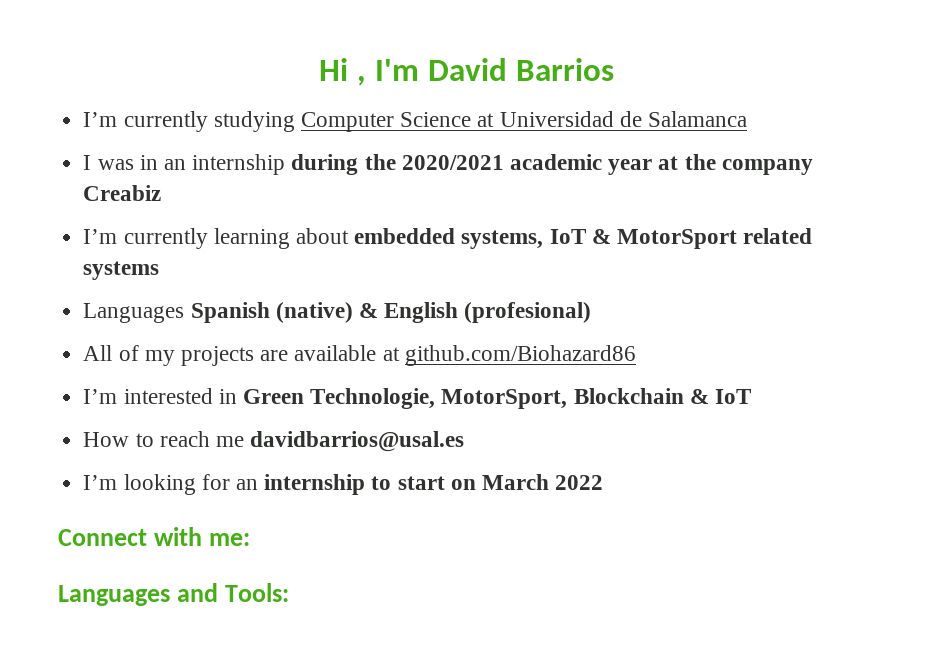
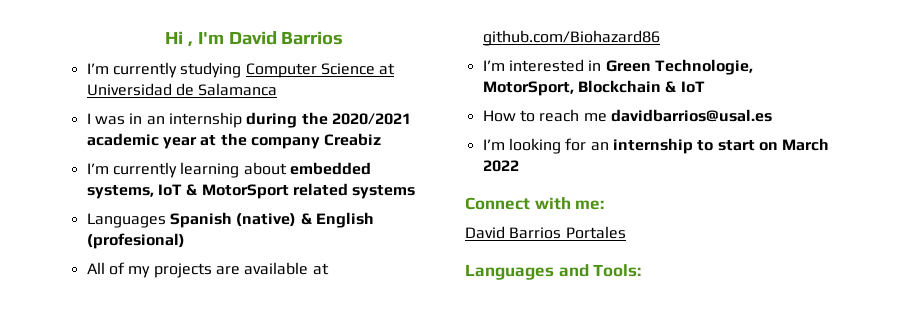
+ David Barrios Portales

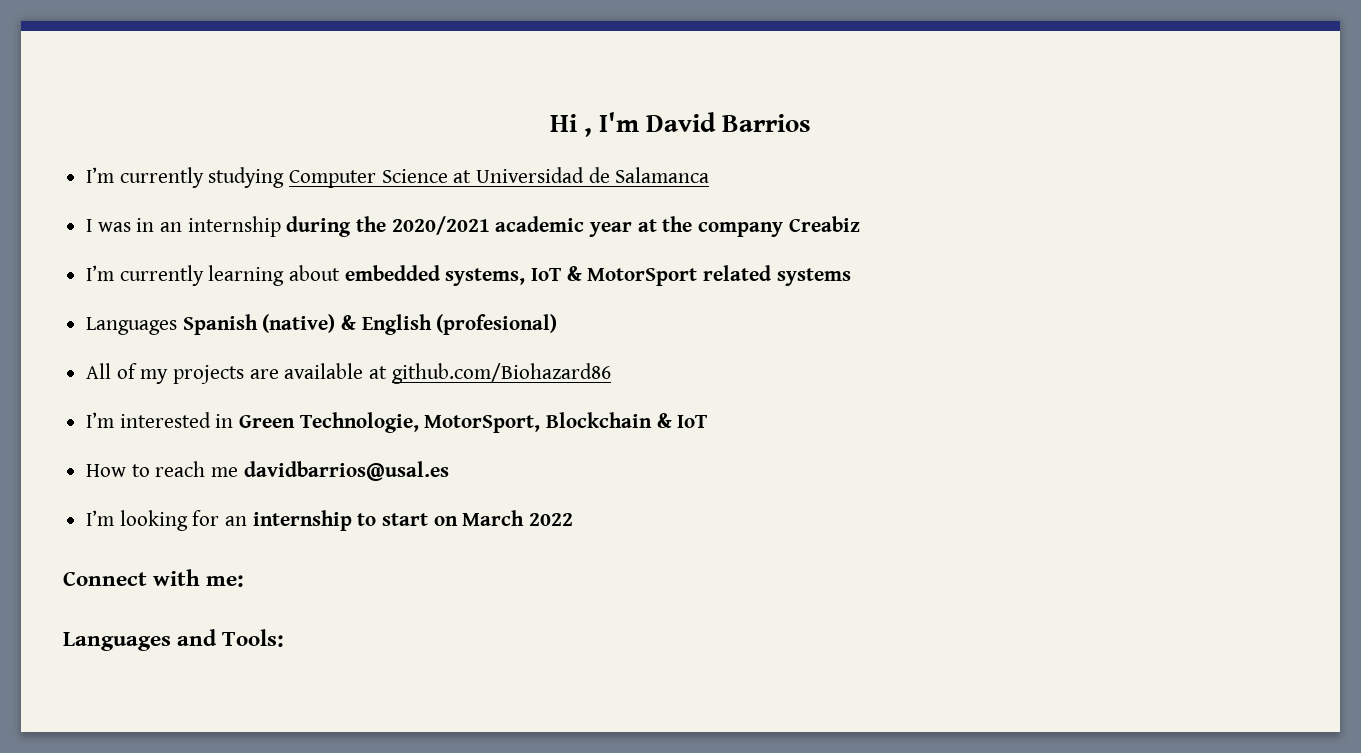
- David Barrios Portales

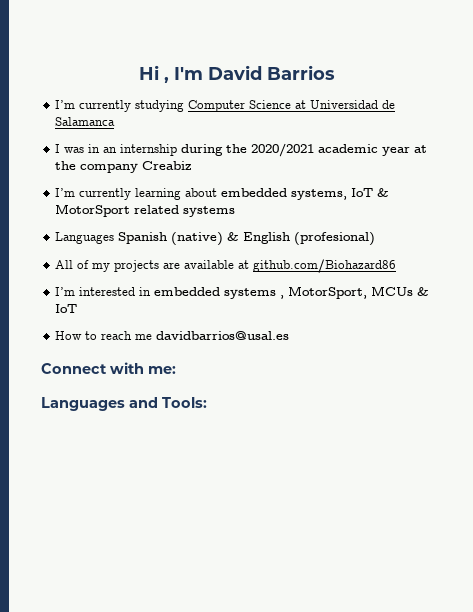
- I’m interested in Green Technologie, MotorSport, Blockchain & IoT
+ I’m interested in embedded systems , MotorSport, MCUs & IoT
- I’m looking for an internship to start on March 2022

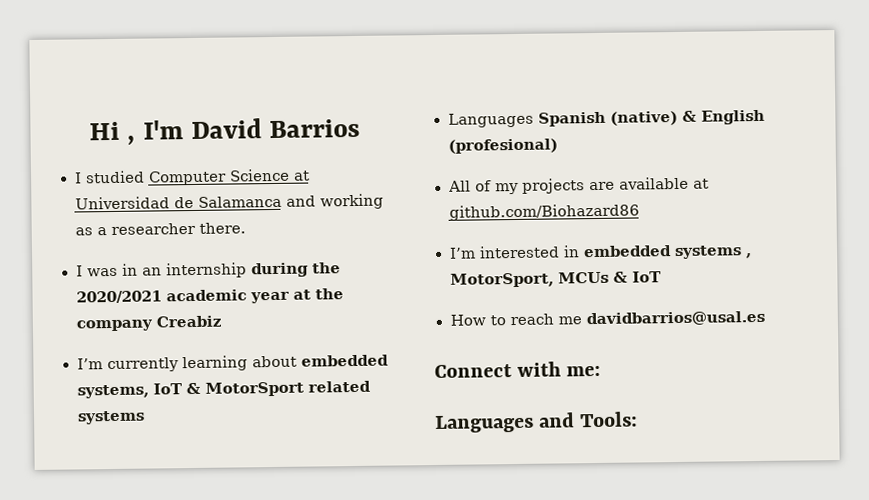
- I’m currently studying Computer Science at Universidad de Salamanca
+ I studied Computer Science at Universidad de Salamanca and working as a researcher there.

